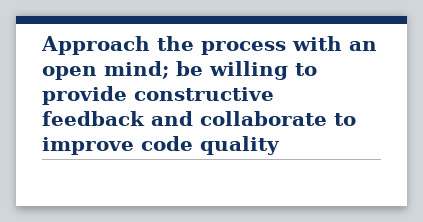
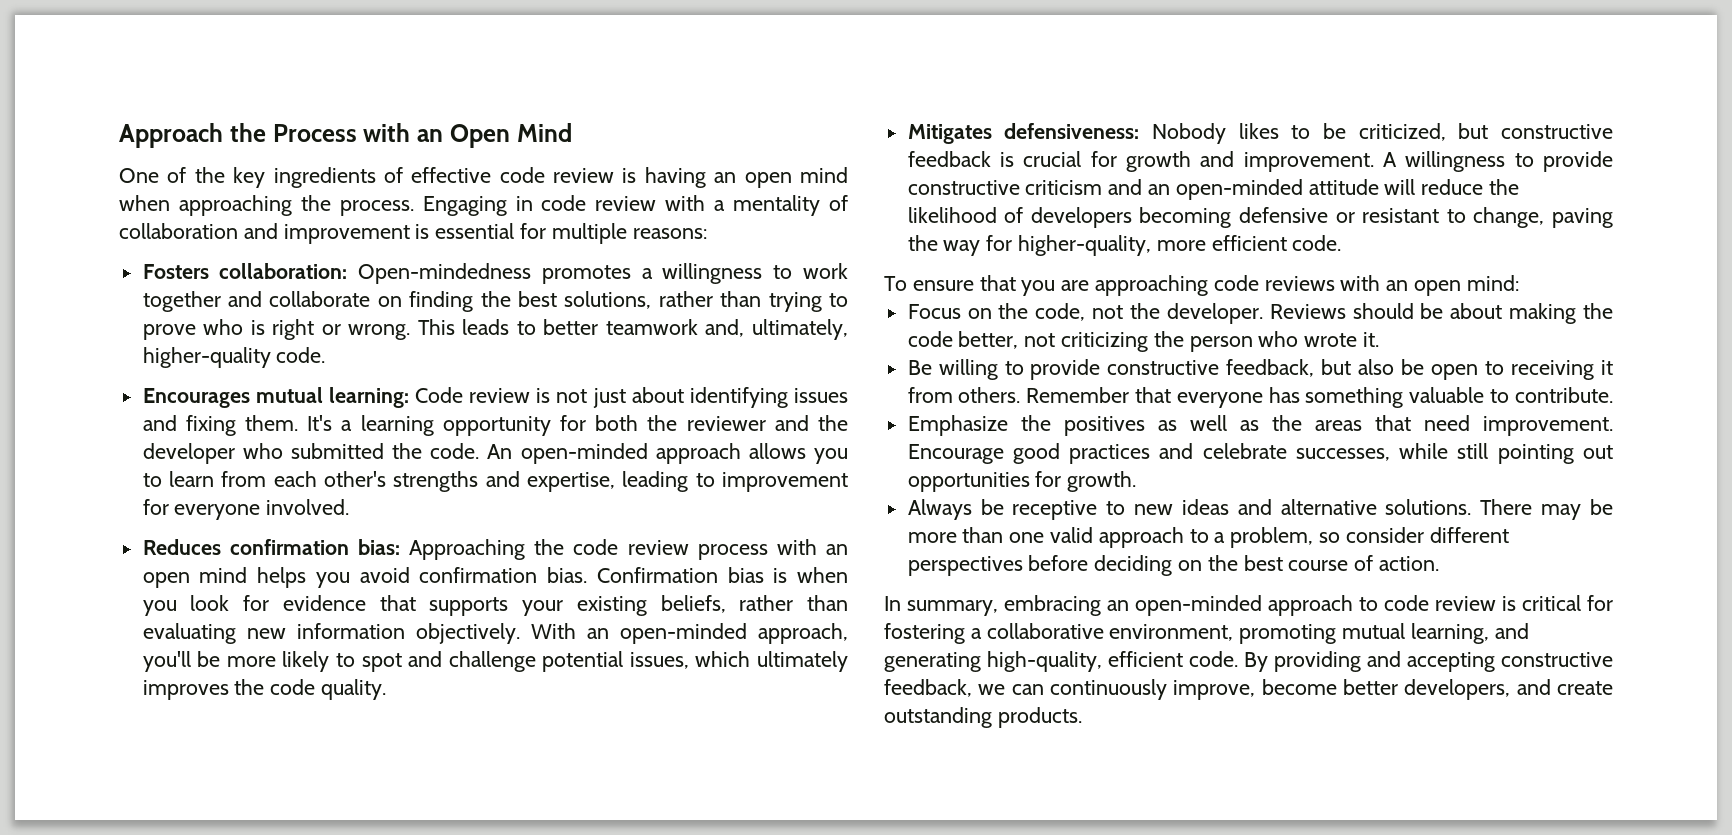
- Approach the process with an open mind; be willing to provide constructive feedback and collaborate to improve code quality
+ Approach the Process with an Open Mind
+ One of the key ingredients of effective code review is having an open mind when approaching the process. Engaging in code review with a mentality of collaboration and improvement is essential for multiple reasons:
+ Fosters collaboration: Open-mindedness promotes a willingness to work together and collaborate on finding the best solutions, rather than trying to prove who is right or wrong. This leads to better teamwork and, ultimately, higher-quality code.
+ Encourages mutual learning: Code review is not just about identifying issues and fixing them. It's a learning opportunity for both the reviewer and the developer who submitted the code. An open-minded approach allows you to learn from each other's strengths and expertise, leading to improvement for everyone involved.
+ Reduces confirmation bias: Approaching the code review process with an open mind helps you avoid confirmation bias. Confirmation bias is when you look for evidence that supports your existing beliefs, rather than evaluating new information objectively. With an open-minded approach, you'll be more likely to spot and challenge potential issues, which ultimately improves the code quality.
+ Mitigates defensiveness: Nobody likes to be criticized, but constructive feedback is crucial for growth and improvement. A willingness to provide constructive criticism and an open-minded attitude will reduce the likelihood of developers becoming defensive or resistant to change, paving the way for higher-quality, more efficient code.
+ To ensure that you are approaching code reviews with an open mind:
+ Focus on the code, not the developer. Reviews should be about making the code better, not criticizing the person who wrote it.
+ Be willing to provide constructive feedback, but also be open to receiving it from others. Remember that everyone has something valuable to contribute.
+ Emphasize the positives as well as the areas that need improvement. Encourage good practices and celebrate successes, while still pointing out opportunities for growth.
+ Always be receptive to new ideas and alternative solutions. There may be more than one valid approach to a problem, so consider different perspectives before deciding on the best course of action.
+ In summary, embracing an open-minded approach to code review is critical for fostering a collaborative environment, promoting mutual learning, and generating high-quality, efficient code. By providing and accepting constructive feedback, we can continuously improve, become better developers, and create outstanding products.

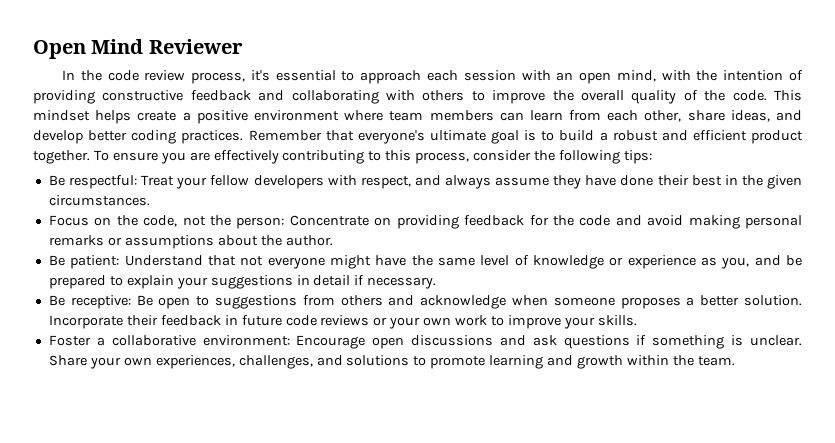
- Approach the Process with an Open Mind
- One of the key ingredients of effective code review is having an open mind when approaching the process. Engaging in code review with a mentality of collaboration and improvement is essential for multiple reasons:
- Fosters collaboration: Open-mindedness promotes a willingness to work together and collaborate on finding the best solutions, rather than trying to prove who is right or wrong. This leads to better teamwork and, ultimately, higher-quality code.
- Encourages mutual learning: Code review is not just about identifying issues and fixing them. It's a learning opportunity for both the reviewer and the developer who submitted the code. An open-minded approach allows you to learn from each other's strengths and expertise, leading to improvement for everyone involved.
- Reduces confirmation bias: Approaching the code review process with an open mind helps you avoid confirmation bias. Confirmation bias is when you look for evidence that supports your existing beliefs, rather than evaluating new information objectively. With an open-minded approach, you'll be more likely to spot and challenge potential issues, which ultimately improves the code quality.
- Mitigates defensiveness: Nobody likes to be criticized, but constructive feedback is crucial for growth and improvement. A willingness to provide constructive criticism and an open-minded attitude will reduce the likelihood of developers becoming defensive or resistant to change, paving the way for higher-quality, more efficient code.
- To ensure that you are approaching code reviews with an open mind:
+ Open Mind Reviewer
+ In the code review process, it's essential to approach each session with an open mind, with the intention of providing constructive feedback and collaborating with others to improve the overall quality of the code. This mindset helps create a positive environment where team members can learn from each other, share ideas, and develop better coding practices. Remember that everyone's ultimate goal is to build a robust and efficient product together. To ensure you are effectively contributing to this process, consider the following tips:
+ Be respectful: Treat your fellow developers with respect, and always assume they have done their best in the given circumstances.
- Focus on the code, not the developer. Reviews should be about making the code better, not criticizing the person who wrote it.
- Be willing to provide constructive feedback, but also be open to receiving it from others. Remember that everyone has something valuable to contribute.
- Emphasize the positives as well as the areas that need improvement. Encourage good practices and celebrate successes, while still pointing out opportunities for growth.
- Always be receptive to new ideas and alternative solutions. There may be more than one valid approach to a problem, so consider different perspectives before deciding on the best course of action.
- In summary, embracing an open-minded approach to code review is critical for fostering a collaborative environment, promoting mutual learning, and generating high-quality, efficient code. By providing and accepting constructive feedback, we can continuously improve, become better developers, and create outstanding products.
+ Focus on the code, not the person: Concentrate on providing feedback for the code and avoid making personal remarks or assumptions about the author.
+ Be patient: Understand that not everyone might have the same level of knowledge or experience as you, and be prepared to explain your suggestions in detail if necessary.
+ Be receptive: Be open to suggestions from others and acknowledge when someone proposes a better solution. Incorporate their feedback in future code reviews or your own work to improve your skills.
+ Foster a collaborative environment: Encourage open discussions and ask questions if something is unclear. Share your own experiences, challenges, and solutions to promote learning and growth within the team.

